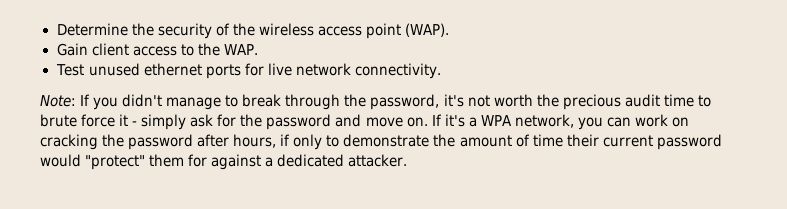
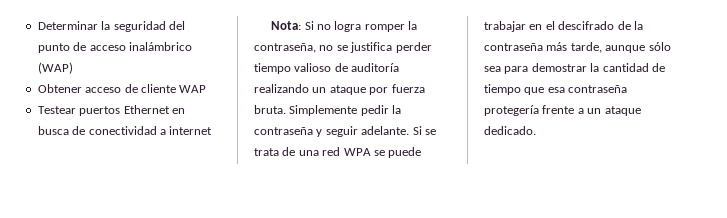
- Determine the security of the wireless access point (WAP).
- Gain client access to the WAP.
- Test unused ethernet ports for live network connectivity.
- Note: If you didn't manage to break through the password, it's not worth the precious audit time to brute force it - simply ask for the password and move on. If it's a WPA network, you can work on cracking the password after hours, if only to demonstrate the amount of time their current password would "protect" them for against a dedicated attacker.
+ Determinar la seguridad del punto de acceso inalámbrico (WAP)
+ Obtener acceso de cliente WAP
+ Testear puertos Ethernet en busca de conectividad a internet
+ Nota: Si no logra romper la contraseña, no se justifica perder tiempo valioso de auditoría realizando un ataque por fuerza bruta. Simplemente pedir la contraseña y seguir adelante. Si se trata de una red WPA se puede trabajar en el descifrado de la contraseña más tarde, aunque sólo sea para demostrar la cantidad de tiempo que esa contraseña protegería frente a un ataque dedicado.

